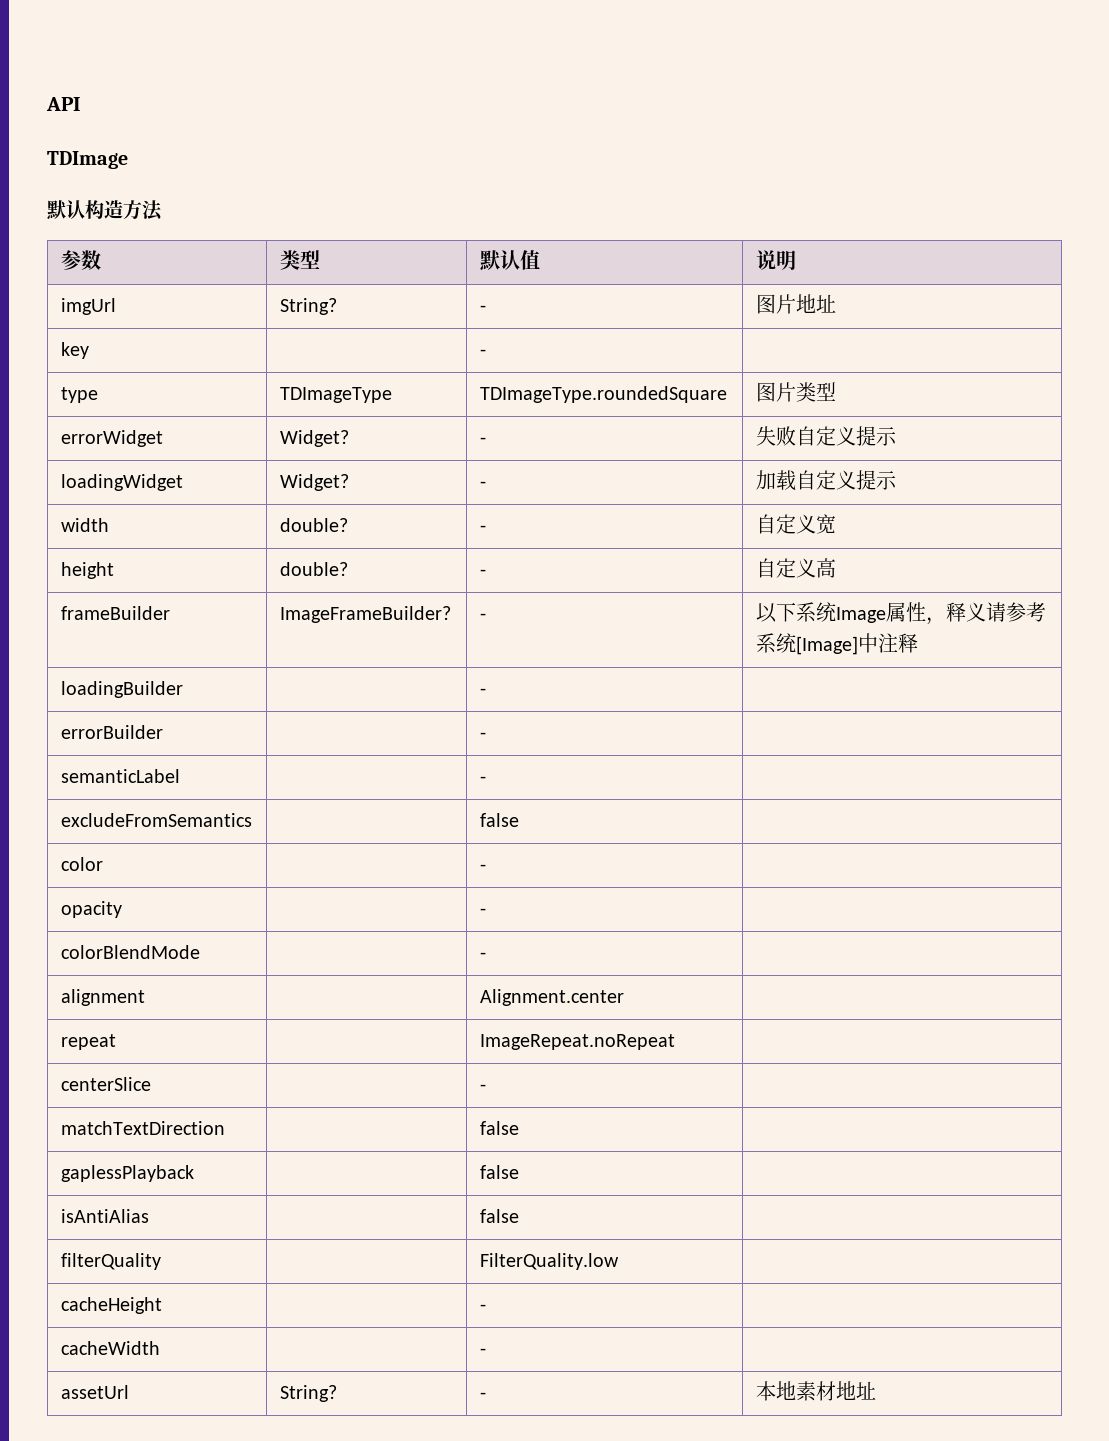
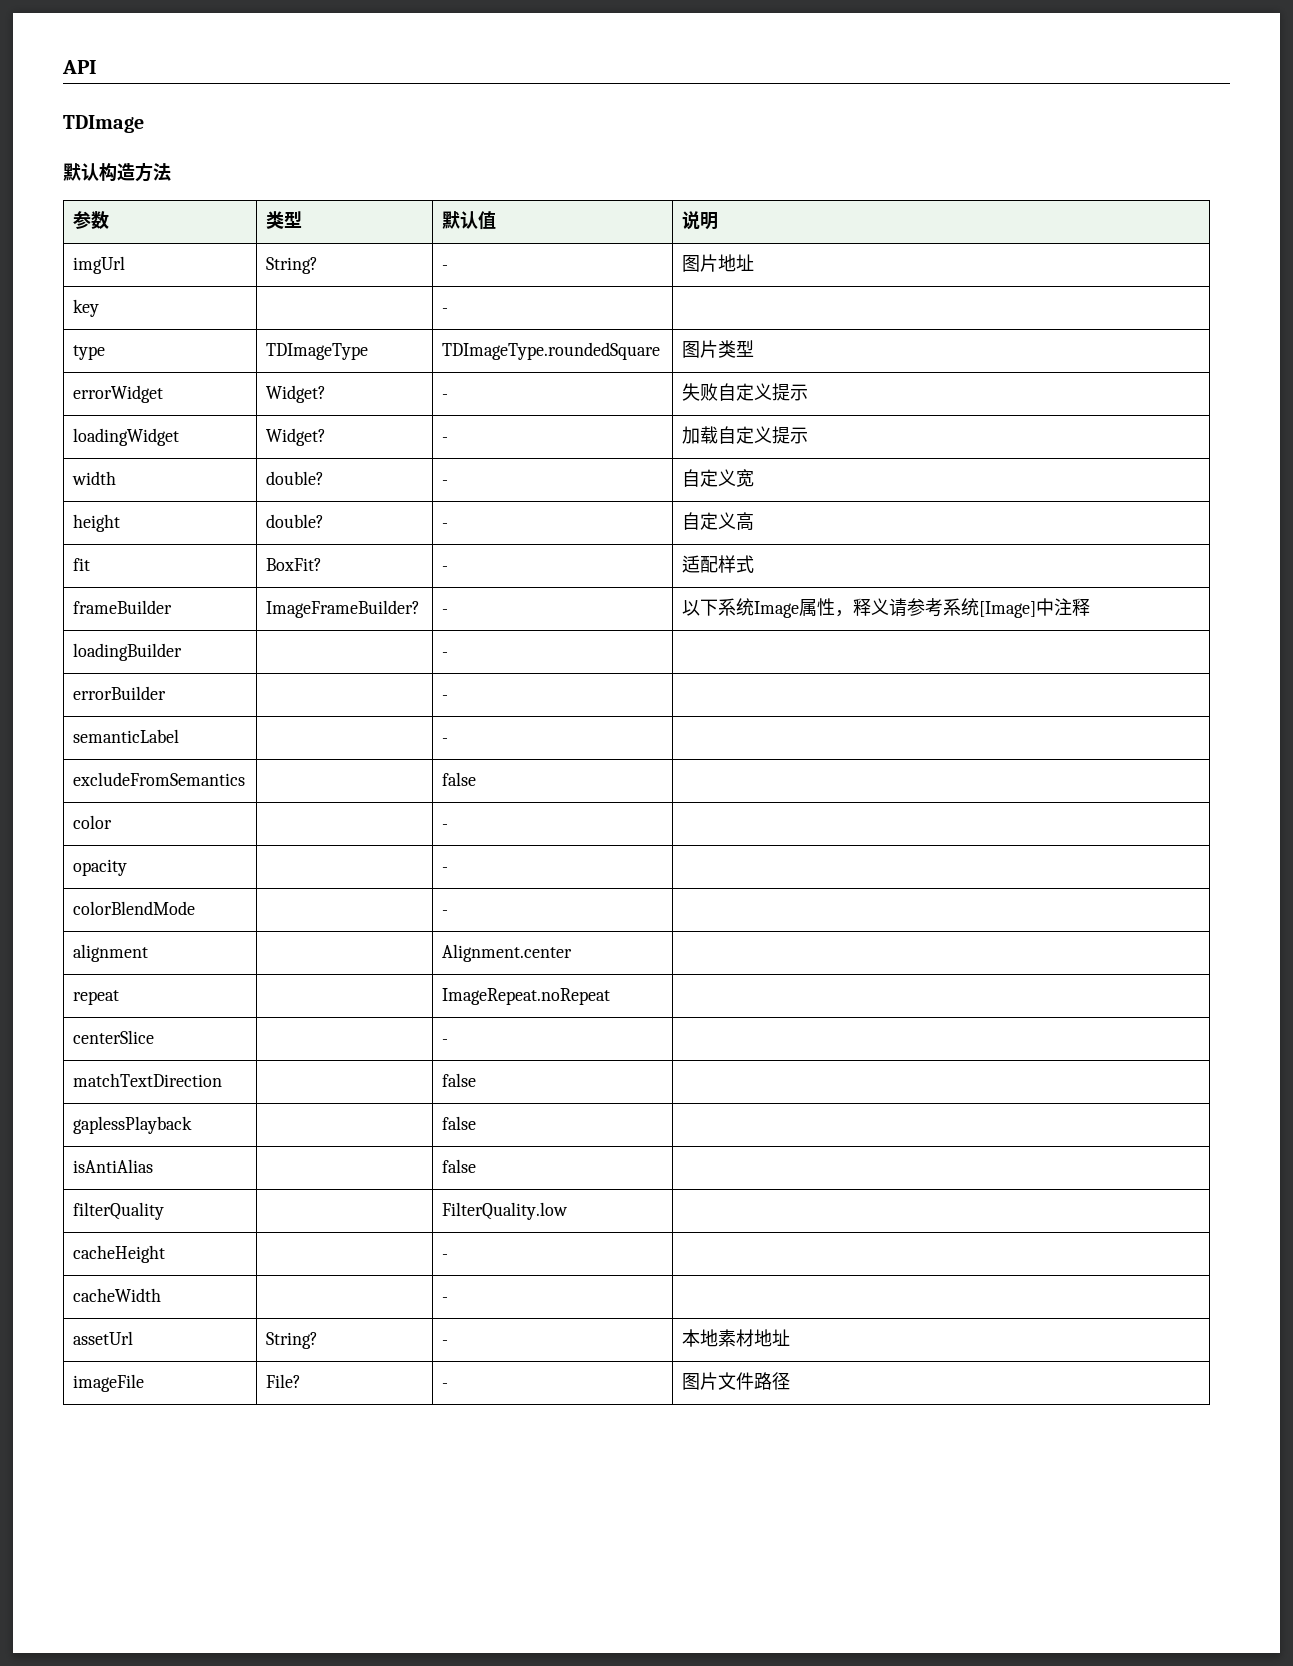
+ fit | BoxFit? | - | 适配样式
+ imageFile | File? | - | 图片文件路径

